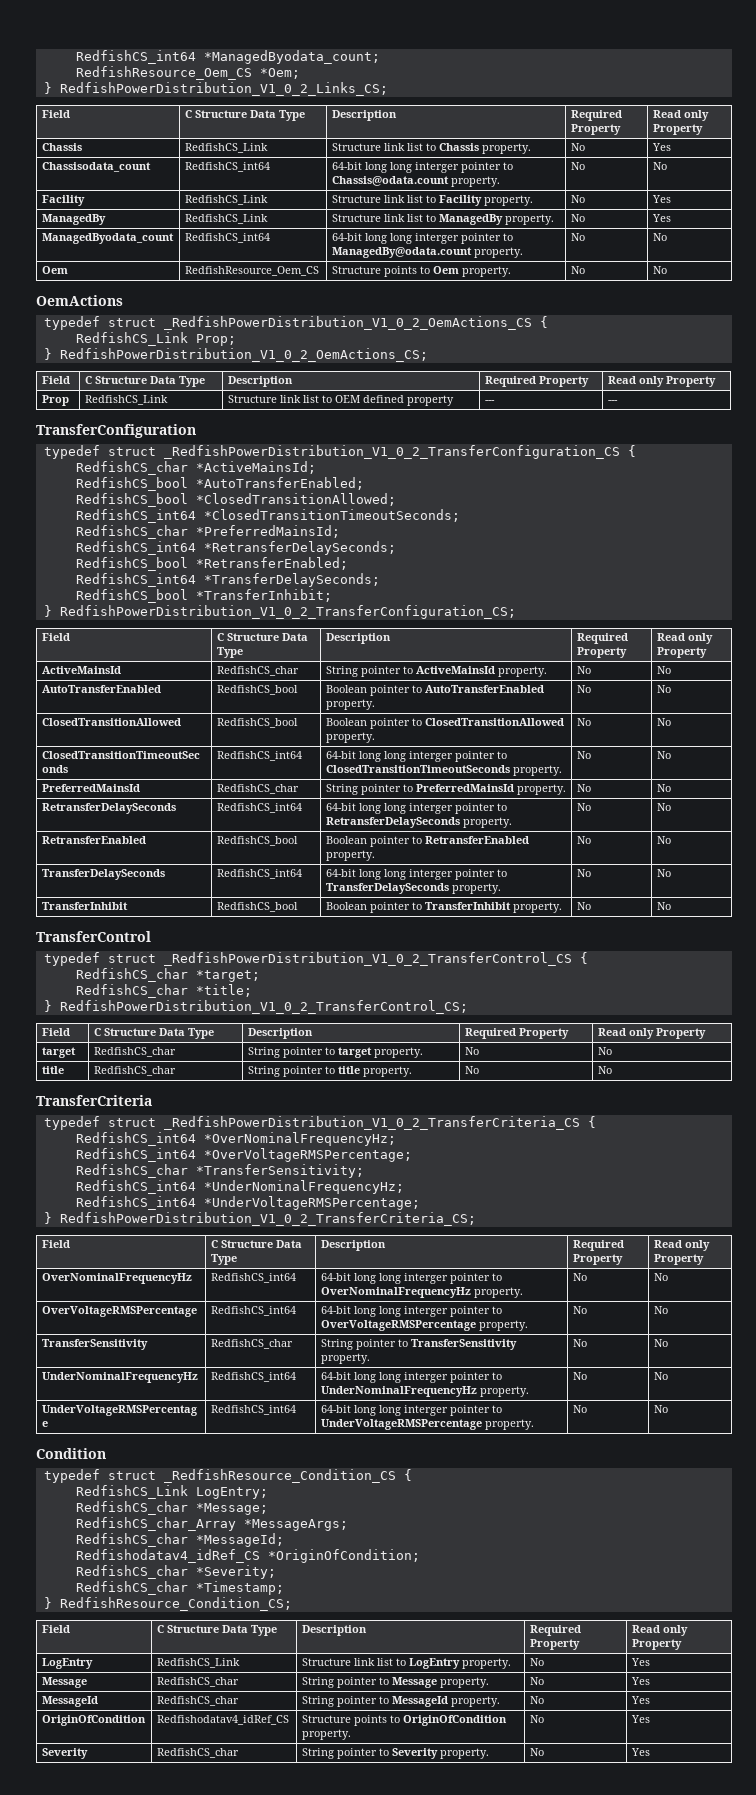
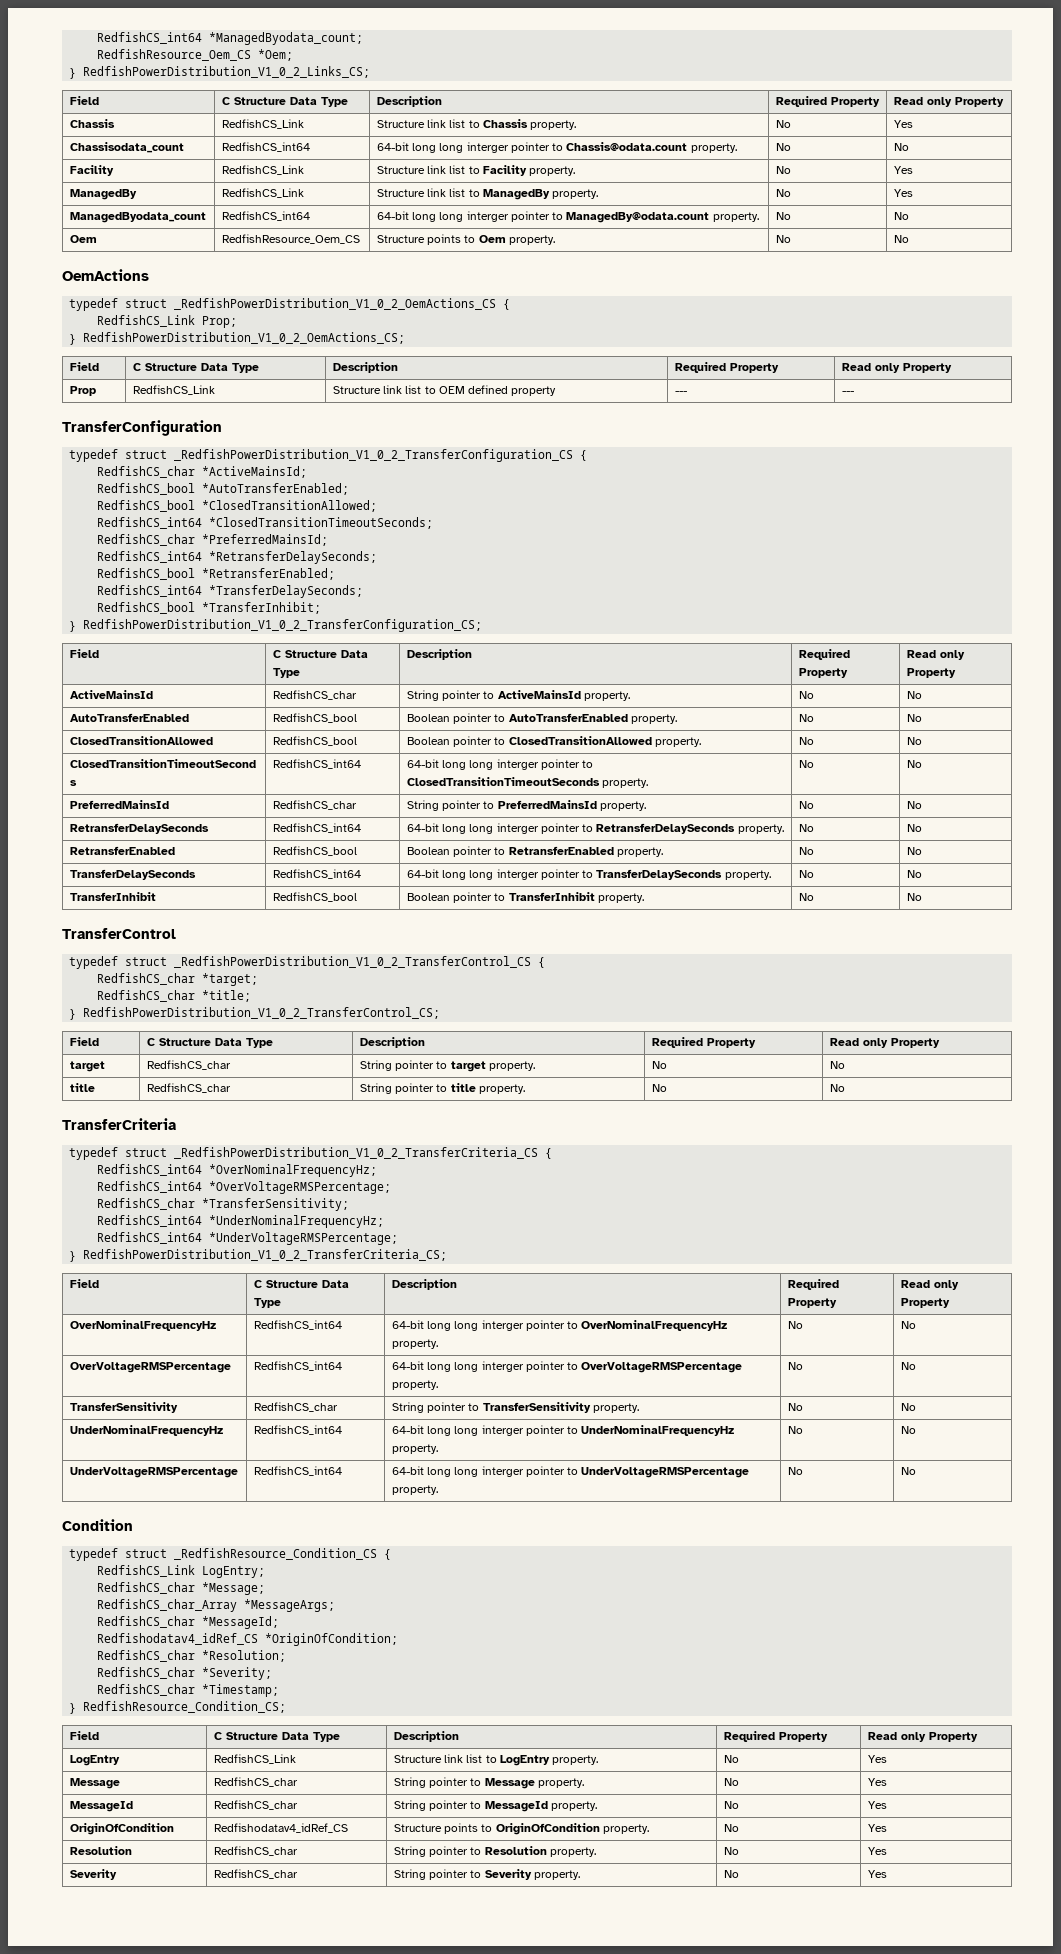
+ RedfishCS_char *Resolution;
+ Resolution | RedfishCS_char | String pointer to Resolution property. | No | Yes

